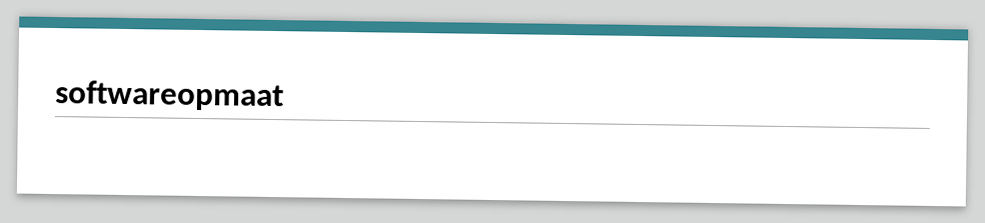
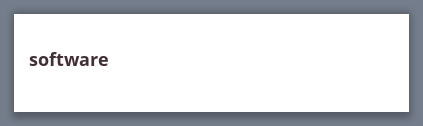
- softwareopmaat
+ software

